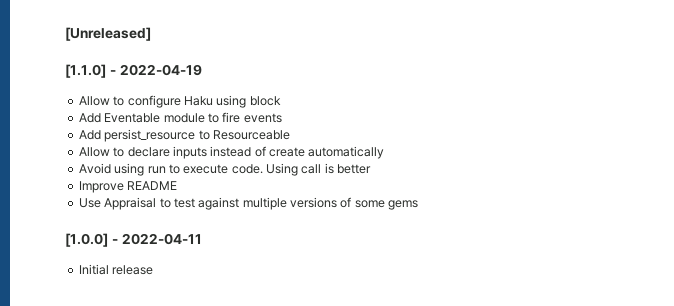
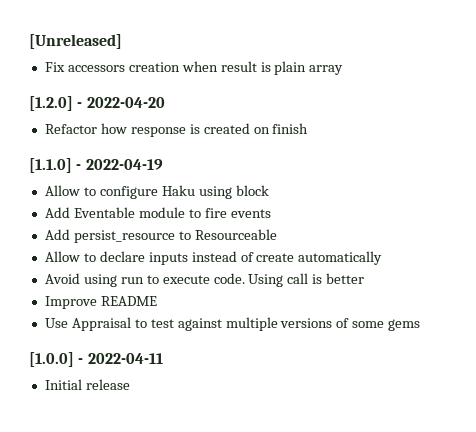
+ Fix accessors creation when result is plain array
+ [1.2.0] - 2022-04-20
+ Refactor how response is created on finish

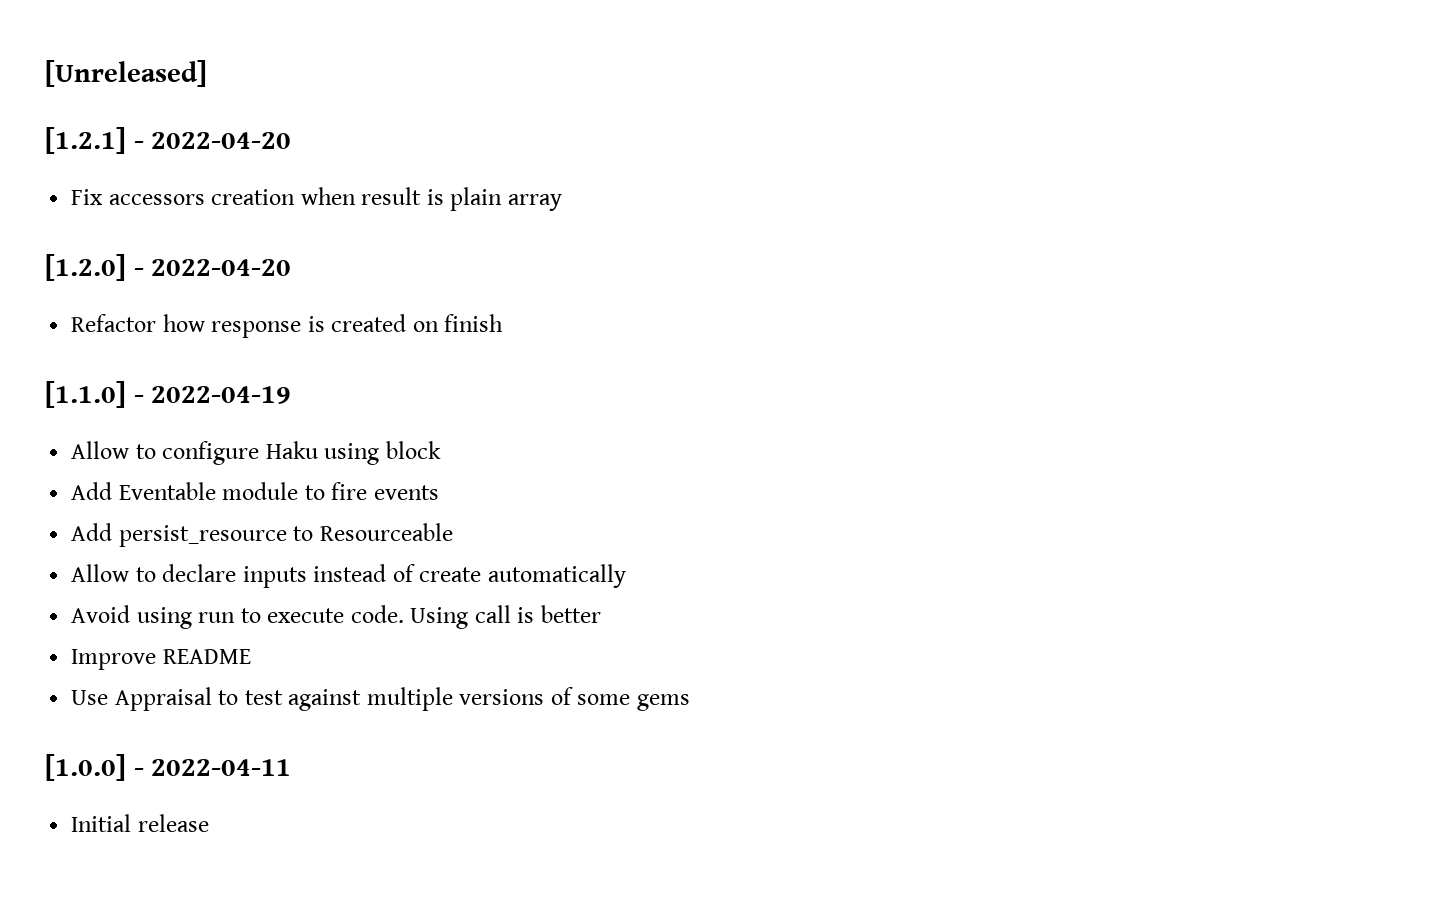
+ [1.2.1] - 2022-04-20

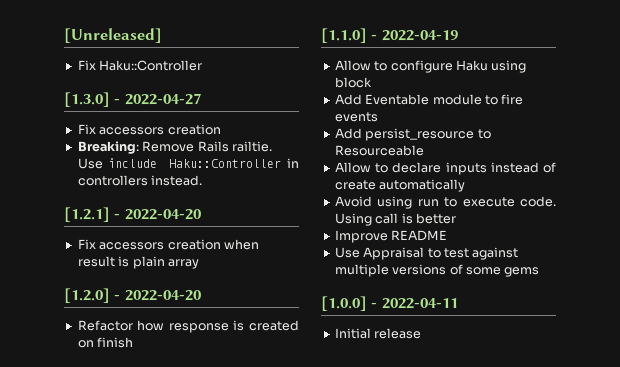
+ Fix Haku::Controller
+ [1.3.0] - 2022-04-27
+ Fix accessors creation
+ Breaking: Remove Rails railtie. Use include Haku::Controller in controllers instead.

